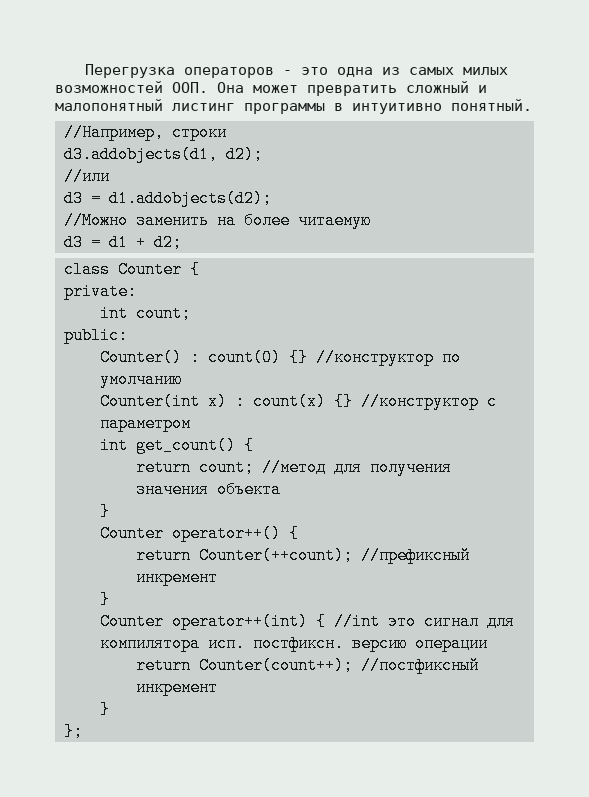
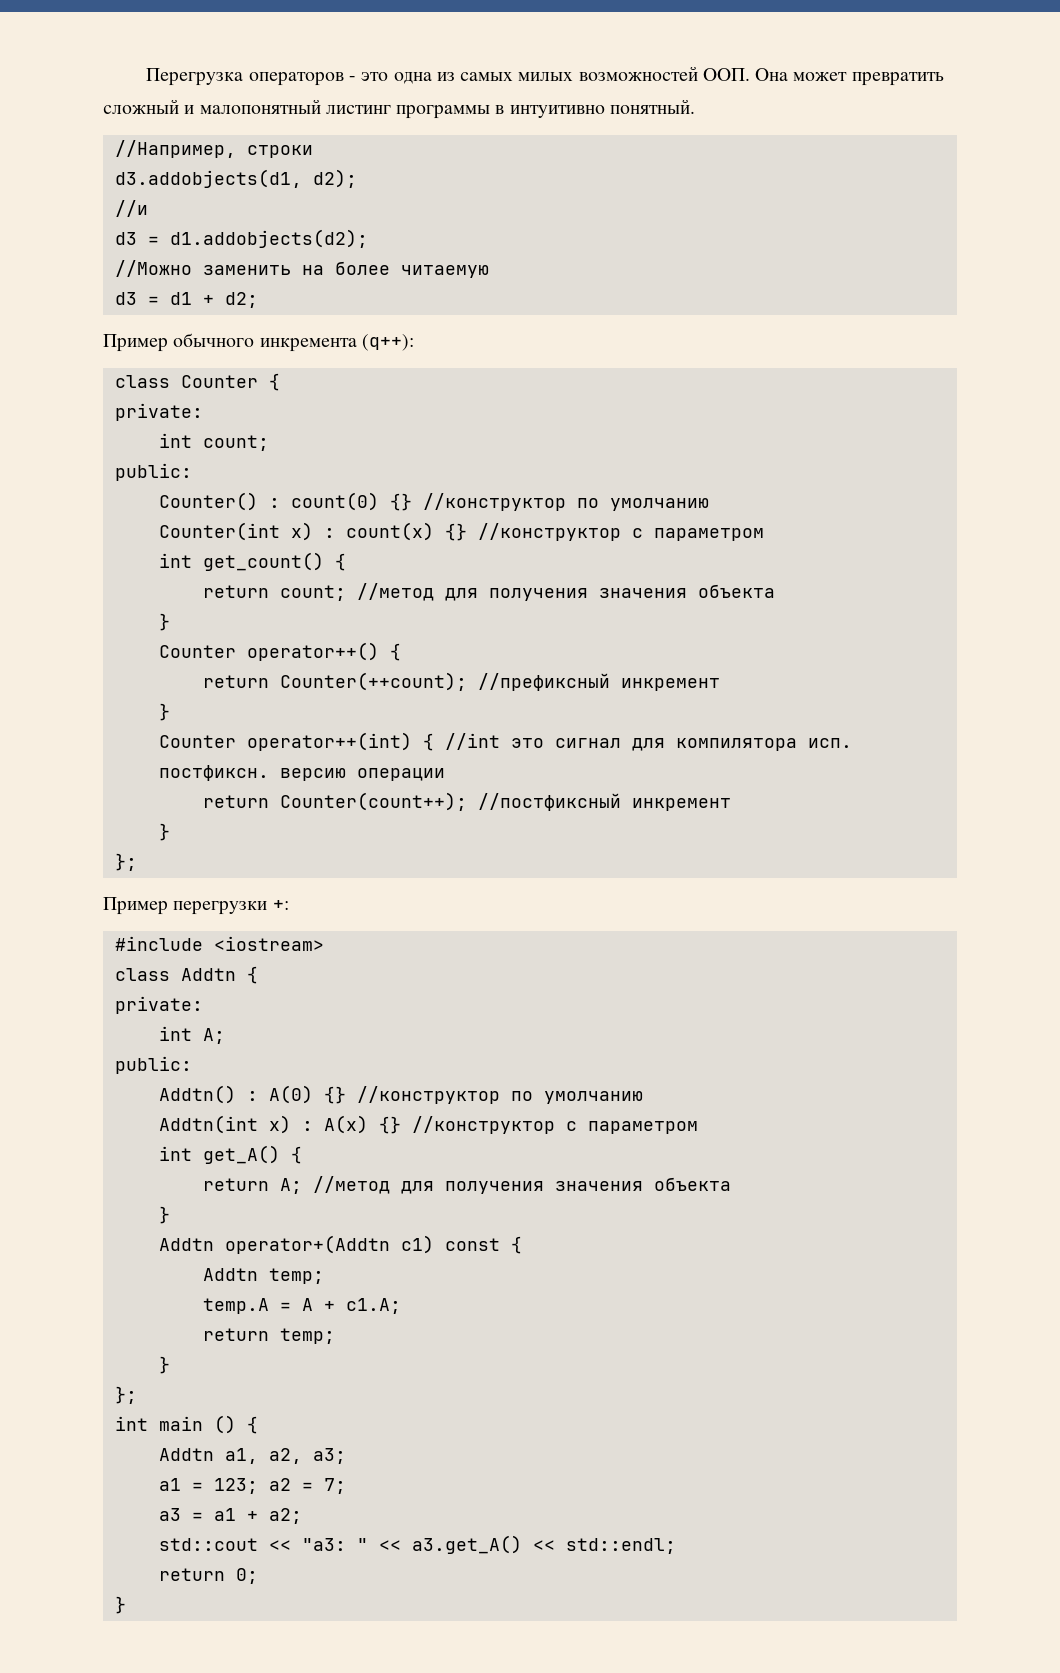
- //или
+ //и
+ Пример обычного инкремента (q++):
+ Пример перегрузки +:
+ #include <iostream>
+ class Addtn {
+ private:
+ int A;
+ public:
+ Addtn() : A(0) {} //конструктор по умолчанию
+ Addtn(int x) : A(x) {} //конструктор с параметром
+ int get_A() {
+ return A; //метод для получения значения объекта
+ }
+ Addtn operator+(Addtn c1) const {
+ Addtn temp;
+ temp.A = A + c1.A;
+ return temp;
+ }
+ };
+ int main () {
+ Addtn a1, a2, a3;
+ a1 = 123; a2 = 7;
+ a3 = a1 + a2;
+ std::cout << "a3: " << a3.get_A() << std::endl;
+ return 0;
+ }

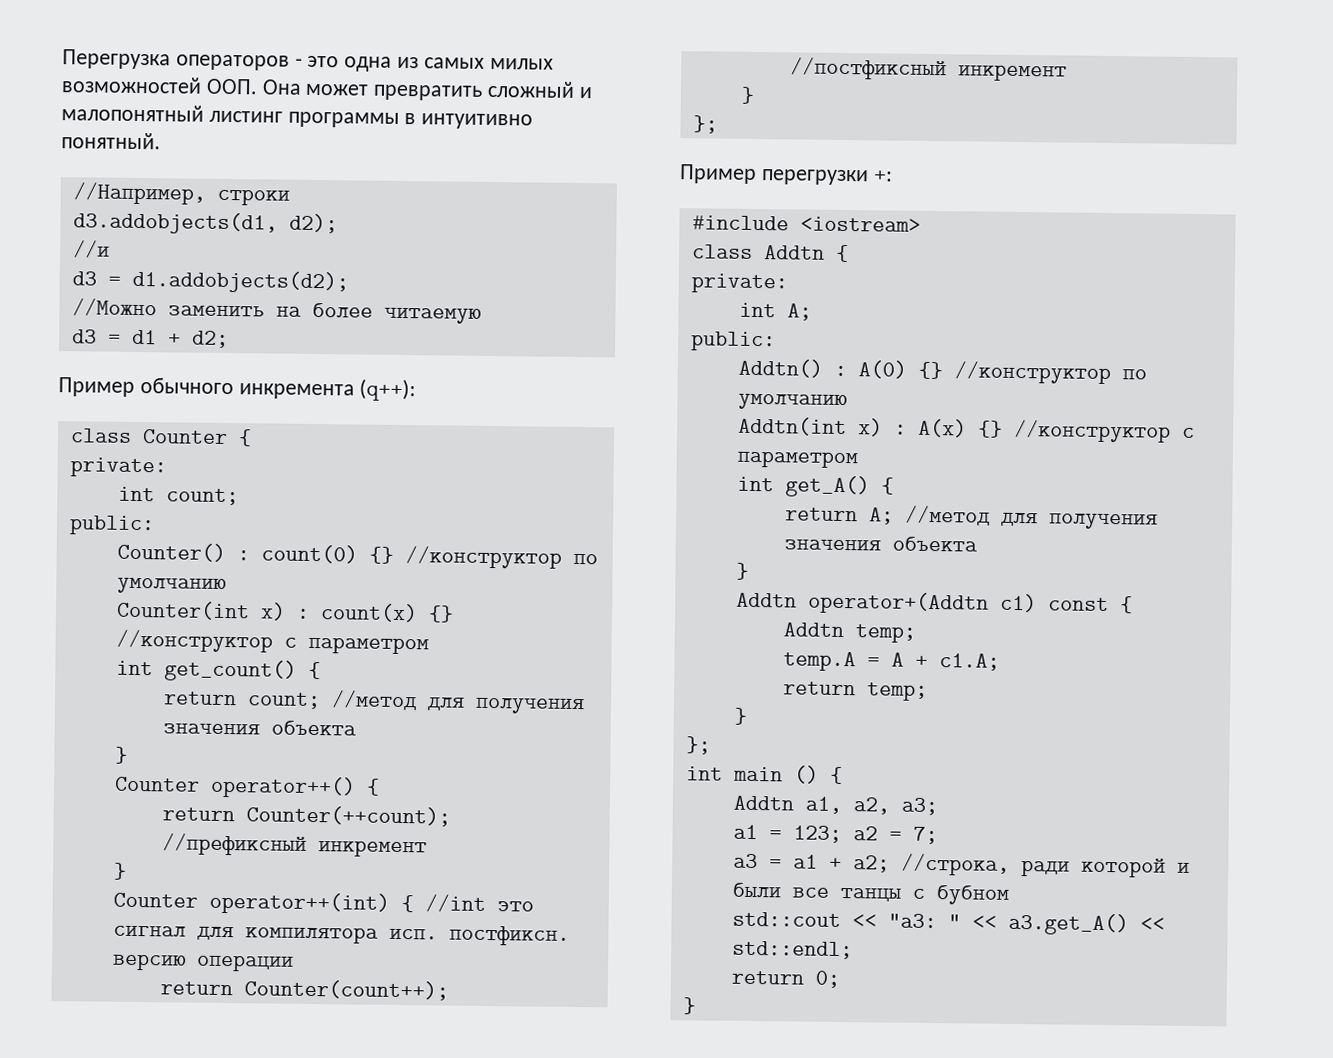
- a3 = a1 + a2;
+ a3 = a1 + a2; //строка, ради которой и были все танцы с бубном

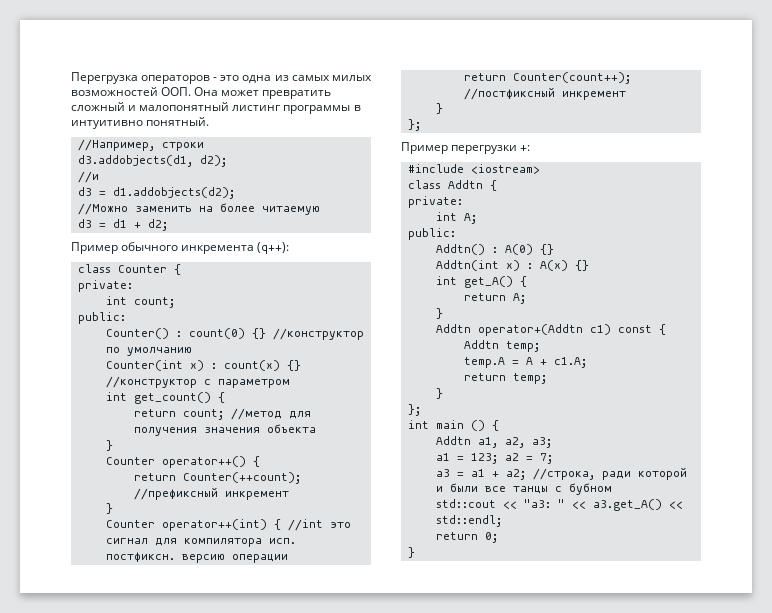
- Addtn() : A(0) {} //конструктор по умолчанию
+ Addtn() : A(0) {}
- Addtn(int x) : A(x) {} //конструктор с параметром
+ Addtn(int x) : A(x) {}
- return A; //метод для получения значения объекта
+ return A;

